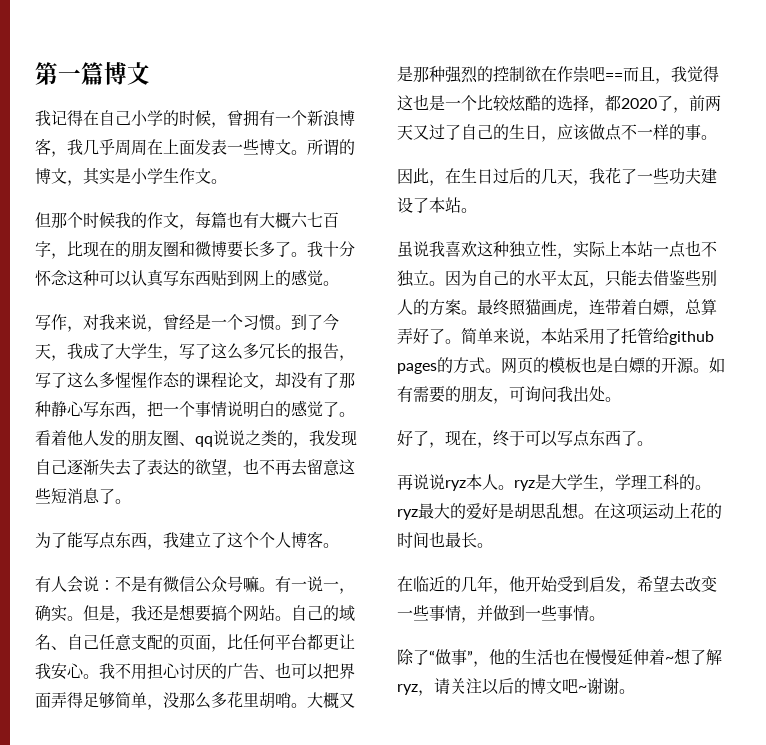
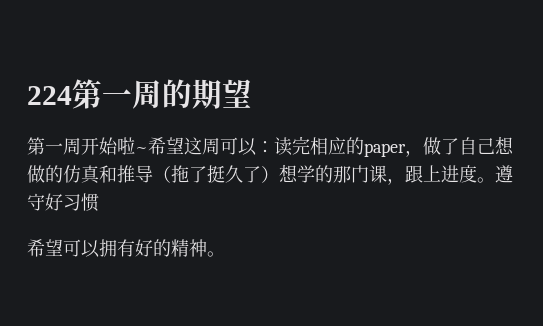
- 第一篇博文
- 我记得在自己小学的时候，曾拥有一个新浪博客，我几乎周周在上面发表一些博文。所谓的博文，其实是小学生作文。
- 但那个时候我的作文，每篇也有大概六七百字，比现在的朋友圈和微博要长多了。我十分怀念这种可以认真写东西贴到网上的感觉。
- 写作，对我来说，曾经是一个习惯。到了今天，我成了大学生，写了这么多冗长的报告，写了这么多惺惺作态的课程论文，却没有了那种静心写东西，把一个事情说明白的感觉了。看着他人发的朋友圈、qq说说之类的，我发现自己逐渐失去了表达的欲望，也不再去留意这些短消息了。
- 为了能写点东西，我建立了这个个人博客。
- 有人会说：不是有微信公众号嘛。有一说一，确实。但是，我还是想要搞个网站。自己的域名、自己任意支配的页面，比任何平台都更让我安心。我不用担心讨厌的广告、也可以把界面弄得足够简单，没那么多花里胡哨。大概又是那种强烈的控制欲在作祟吧==而且，我觉得这也是一个比较炫酷的选择，都2020了，前两天又过了自己的生日，应该做点不一样的事。
- 因此，在生日过后的几天，我花了一些功夫建设了本站。
- 虽说我喜欢这种独立性，实际上本站一点也不独立。因为自己的水平太瓦，只能去借鉴些别人的方案。最终照猫画虎，连带着白嫖，总算弄好了。简单来说，本站采用了托管给github pages的方式。网页的模板也是白嫖的开源。如有需要的朋友，可询问我出处。
- 好了，现在，终于可以写点东西了。
- 再说说ryz本人。ryz是大学生，学理工科的。ryz最大的爱好是胡思乱想。在这项运动上花的时间也最长。
- 在临近的几年，他开始受到启发，希望去改变一些事情，并做到一些事情。
- 除了“做事”，他的生活也在慢慢延伸着~想了解ryz，请关注以后的博文吧~谢谢。
+ 224第一周的期望
+ 第一周开始啦~希望这周可以：读完相应的paper，做了自己想做的仿真和推导（拖了挺久了）想学的那门课，跟上进度。遵守好习惯
+ 希望可以拥有好的精神。

